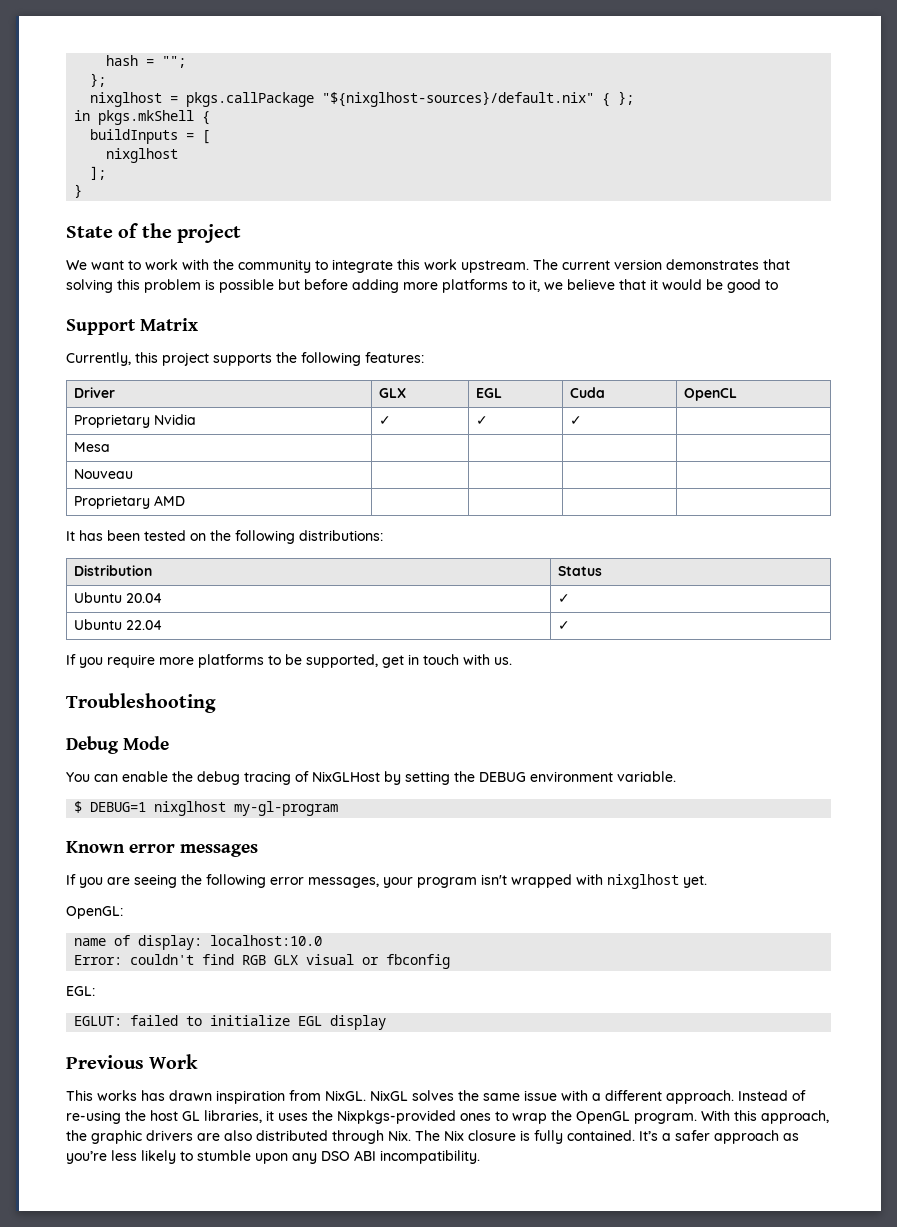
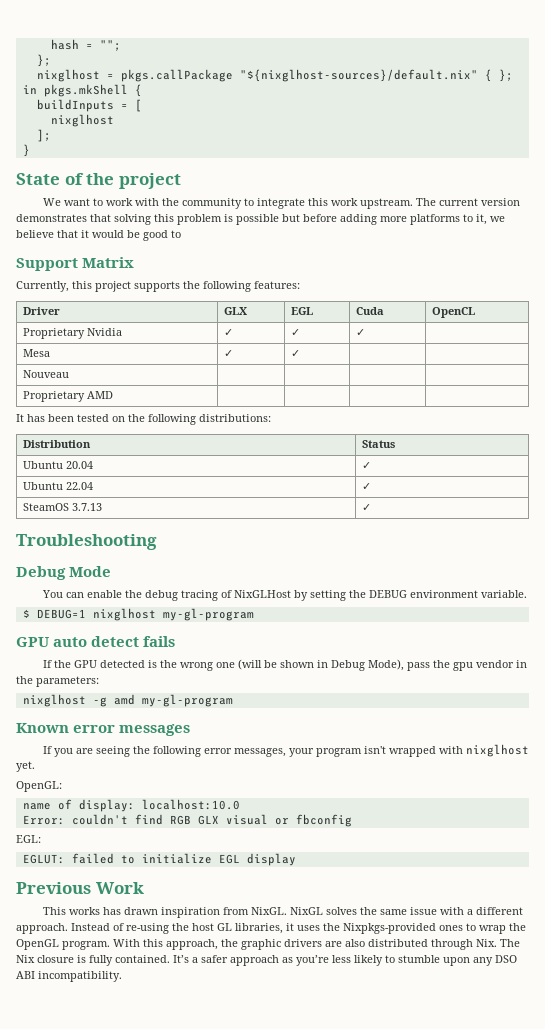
- Mesa | | | |
+ Mesa | ✓ | ✓ | |
- If you require more platforms to be supported, get in touch with us.
+ SteamOS 3.7.13 | ✓
+ GPU auto detect fails
+ If the GPU detected is the wrong one (will be shown in Debug Mode), pass the gpu vendor in the parameters:
+ nixglhost -g amd my-gl-program

